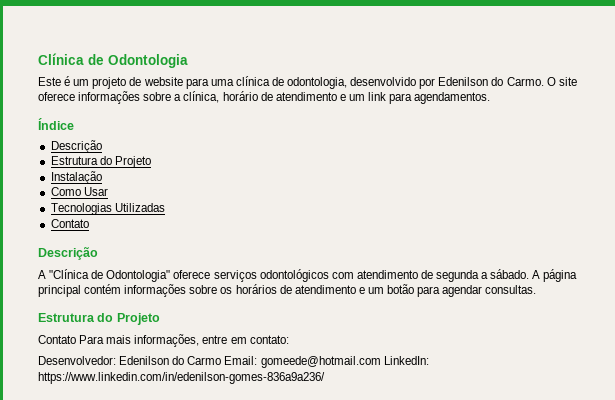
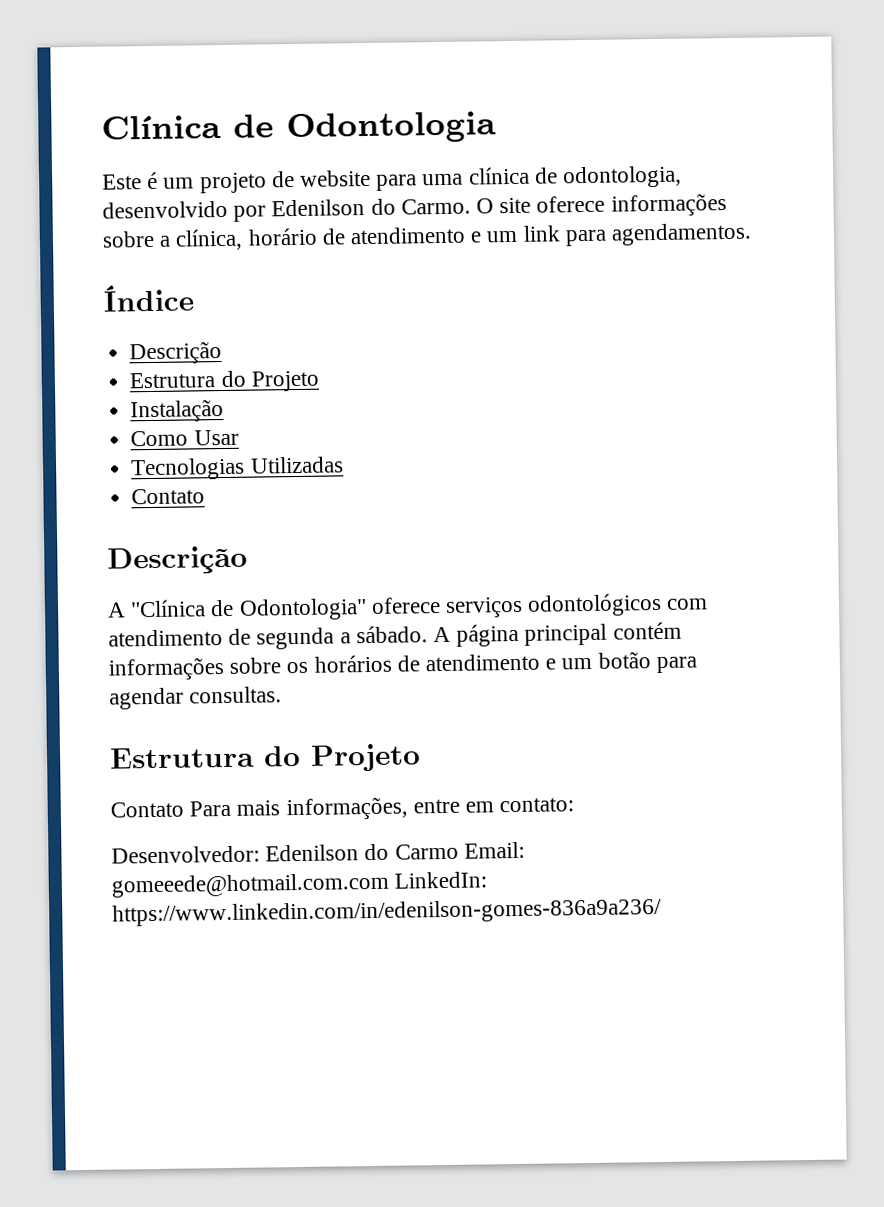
- Desenvolvedor: Edenilson do Carmo Email: gomeede@hotmail.com LinkedIn: https://www.linkedin.com/in/edenilson-gomes-836a9a236/
+ Desenvolvedor: Edenilson do Carmo Email: gomeeede@hotmail.com.com LinkedIn: https://www.linkedin.com/in/edenilson-gomes-836a9a236/

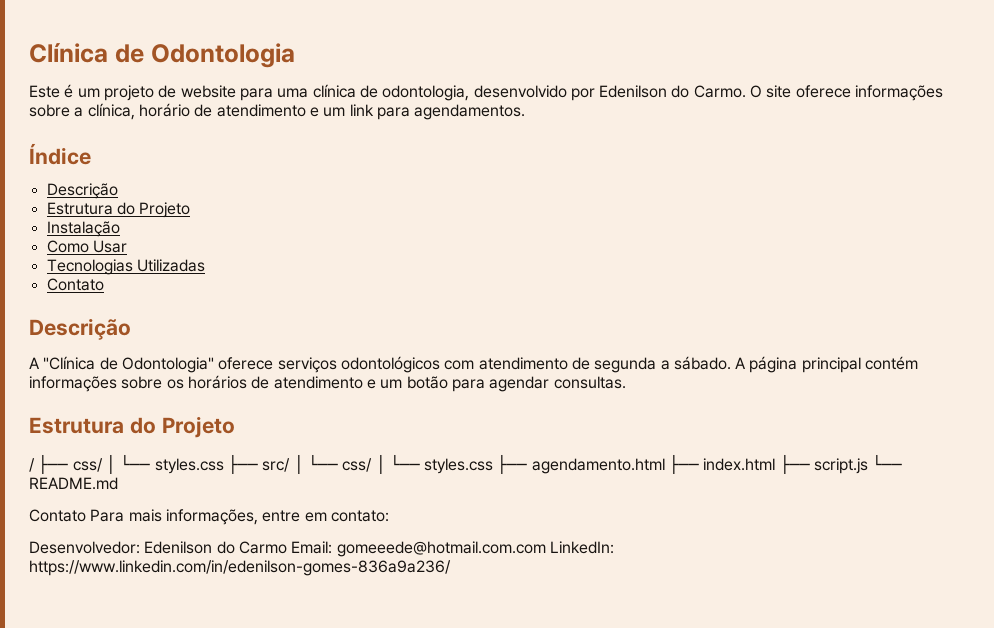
+ / ├── css/ │ └── styles.css ├── src/ │ └── css/ │ └── styles.css ├── agendamento.html ├── index.html ├── script.js └── README.md

